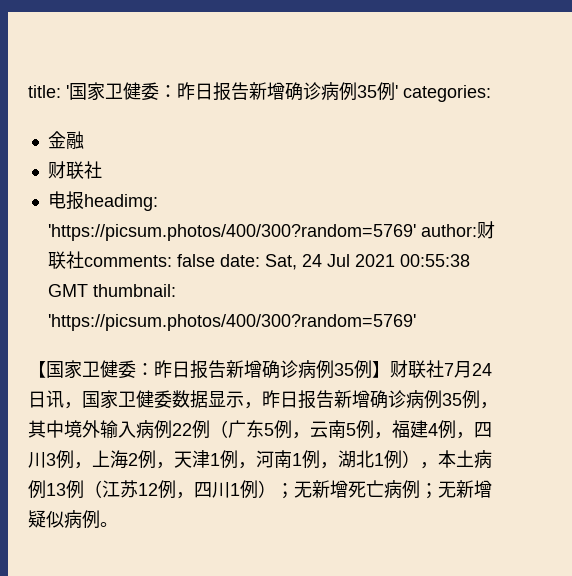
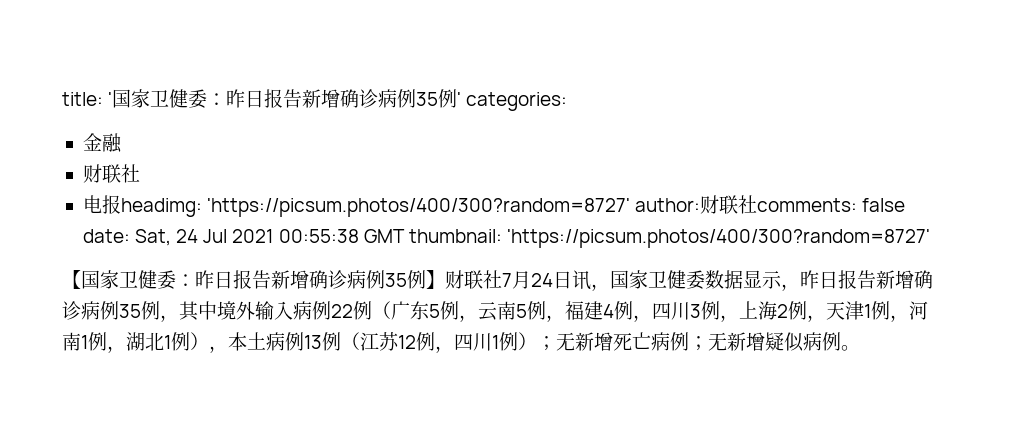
- 电报headimg: 'https://picsum.photos/400/300?random=5769' author:财联社comments: false date: Sat, 24 Jul 2021 00:55:38 GMT thumbnail: 'https://picsum.photos/400/300?random=5769'
+ 电报headimg: 'https://picsum.photos/400/300?random=8727' author:财联社comments: false date: Sat, 24 Jul 2021 00:55:38 GMT thumbnail: 'https://picsum.photos/400/300?random=8727'

